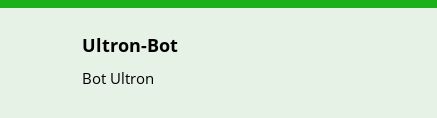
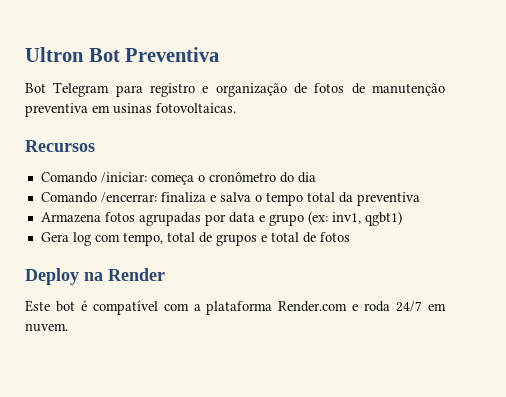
- Ultron-Bot
- Bot Ultron
+ Ultron Bot Preventiva
+ Bot Telegram para registro e organização de fotos de manutenção preventiva em usinas fotovoltaicas.
+ Recursos
+ Comando /iniciar: começa o cronômetro do dia
+ Comando /encerrar: finaliza e salva o tempo total da preventiva
+ Armazena fotos agrupadas por data e grupo (ex: inv1, qgbt1)
+ Gera log com tempo, total de grupos e total de fotos
+ Deploy na Render
+ Este bot é compatível com a plataforma Render.com e roda 24/7 em nuvem.

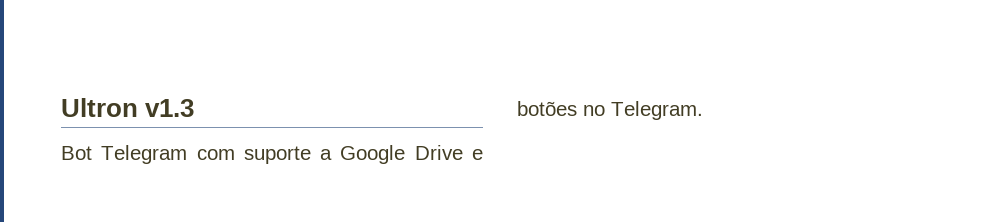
- Ultron Bot Preventiva
+ Ultron v1.3
- Bot Telegram para registro e organização de fotos de manutenção preventiva em usinas fotovoltaicas.
- Recursos
- Comando /iniciar: começa o cronômetro do dia
- Comando /encerrar: finaliza e salva o tempo total da preventiva
- Armazena fotos agrupadas por data e grupo (ex: inv1, qgbt1)
- Gera log com tempo, total de grupos e total de fotos
- Deploy na Render
- Este bot é compatível com a plataforma Render.com e roda 24/7 em nuvem.
+ Bot Telegram com suporte a Google Drive e botões no Telegram.

